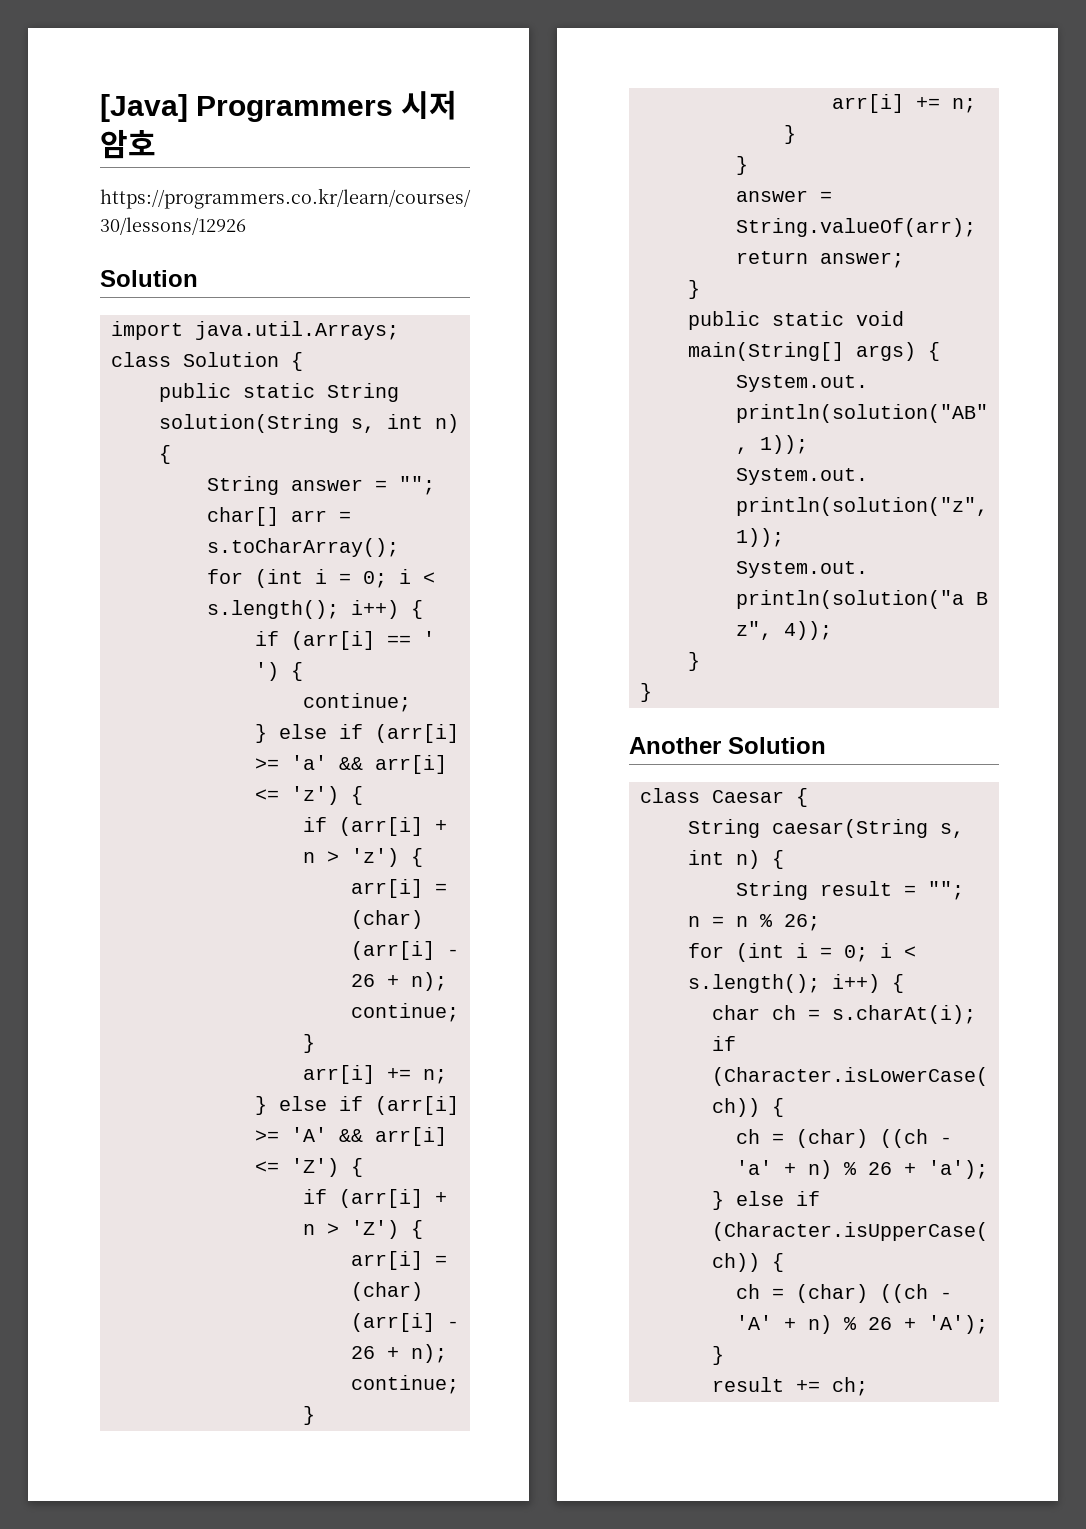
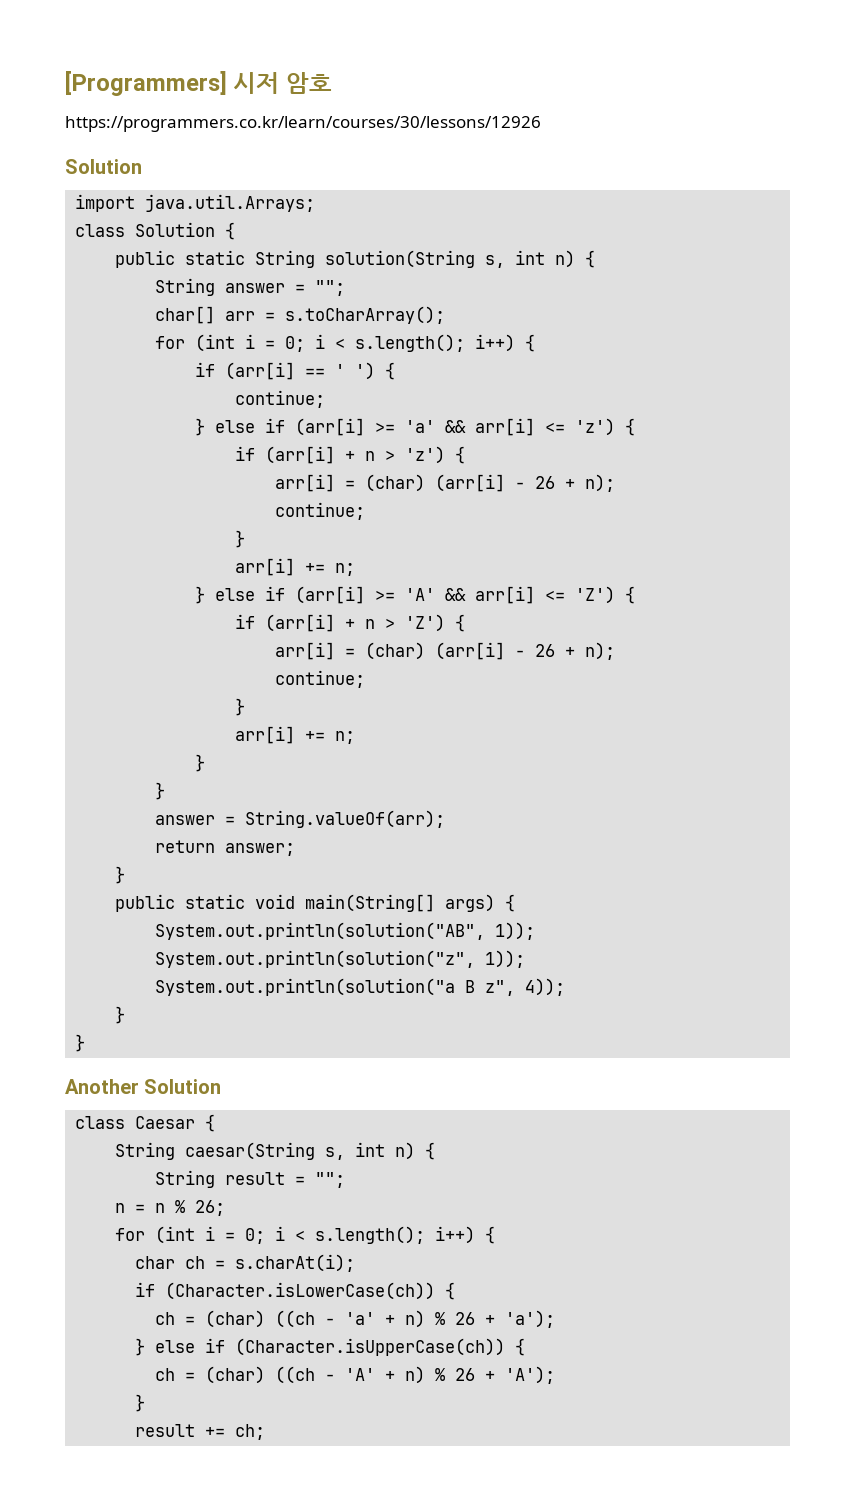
- [Java] Programmers 시저 암호
+ [Programmers] 시저 암호

